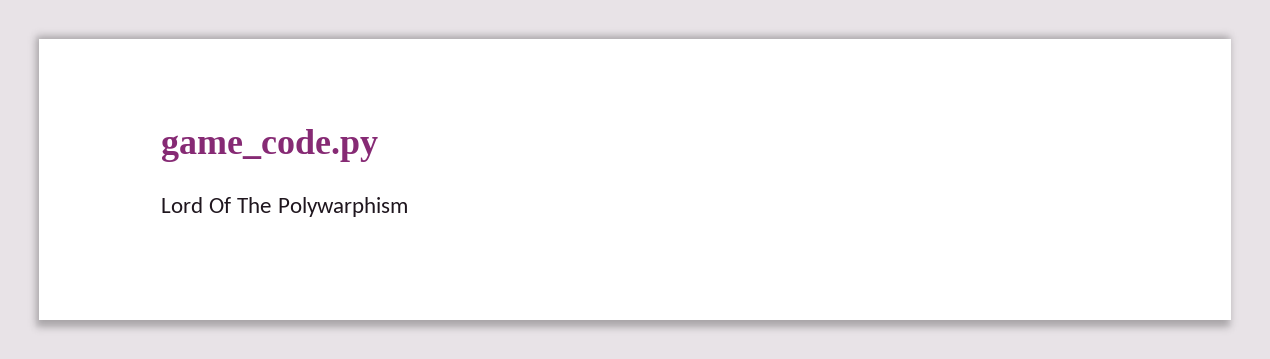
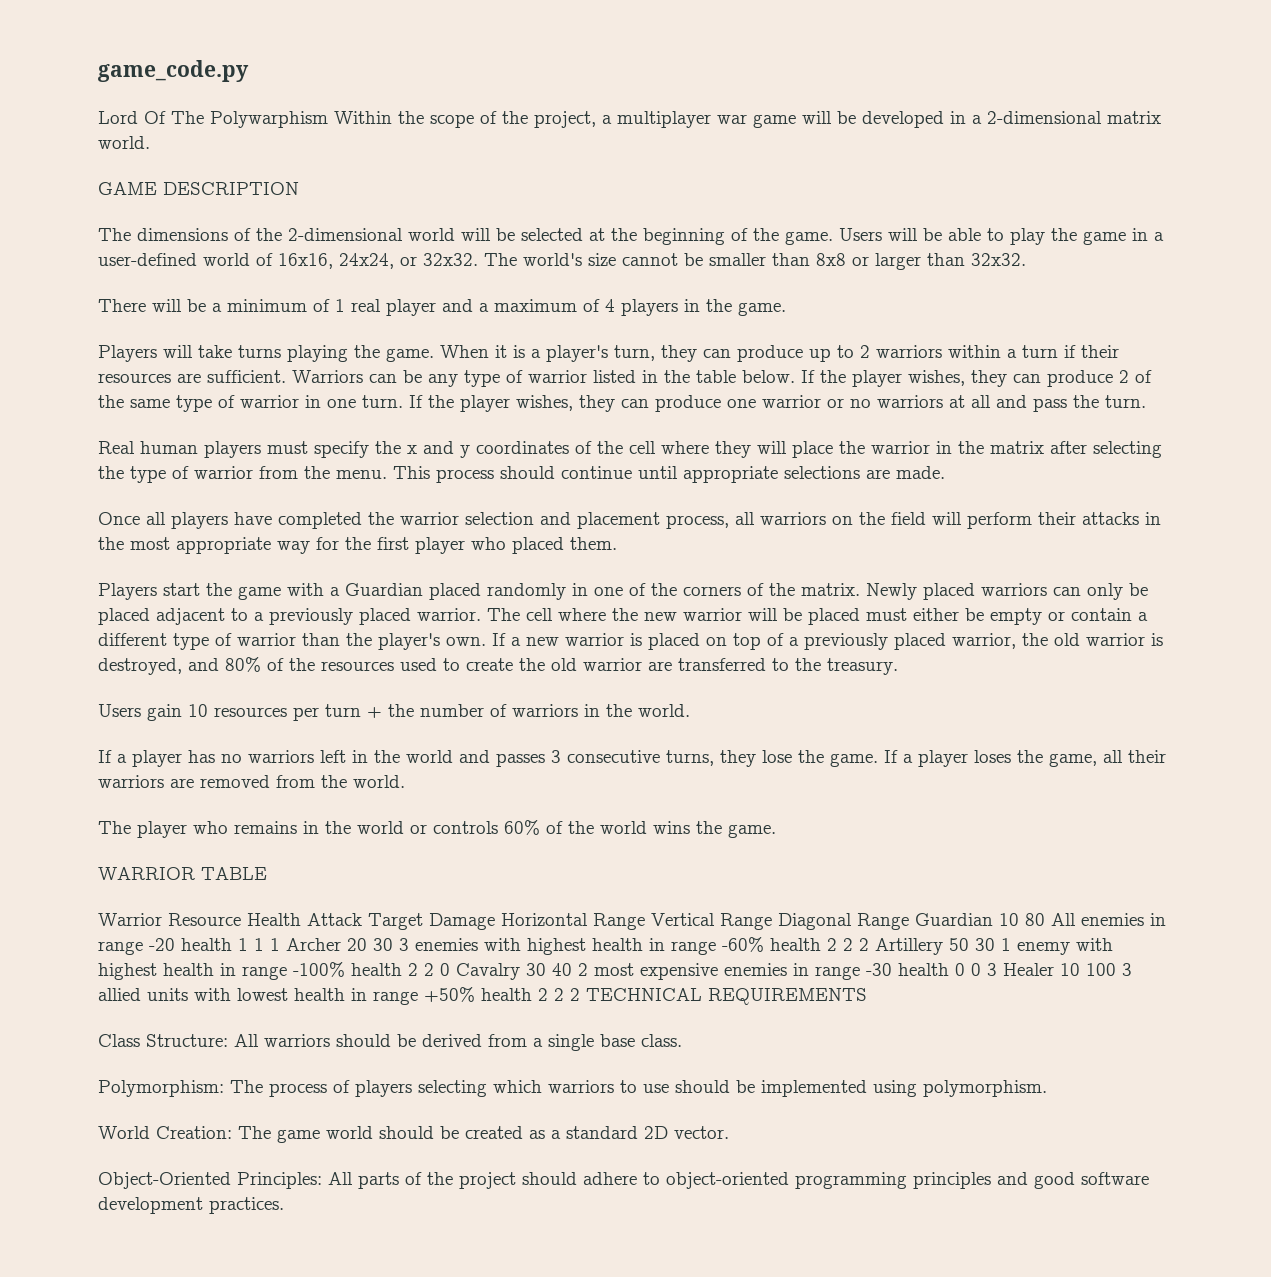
- Lord Of The Polywarphism
+ Lord Of The Polywarphism Within the scope of the project, a multiplayer war game will be developed in a 2-dimensional matrix world.
+ GAME DESCRIPTION
+ The dimensions of the 2-dimensional world will be selected at the beginning of the game. Users will be able to play the game in a user-defined world of 16x16, 24x24, or 32x32. The world's size cannot be smaller than 8x8 or larger than 32x32.
+ There will be a minimum of 1 real player and a maximum of 4 players in the game.
+ Players will take turns playing the game. When it is a player's turn, they can produce up to 2 warriors within a turn if their resources are sufficient. Warriors can be any type of warrior listed in the table below. If the player wishes, they can produce 2 of the same type of warrior in one turn. If the player wishes, they can produce one warrior or no warriors at all and pass the turn.
+ Real human players must specify the x and y coordinates of the cell where they will place the warrior in the matrix after selecting the type of warrior from the menu. This process should continue until appropriate selections are made.
+ Once all players have completed the warrior selection and placement process, all warriors on the field will perform their attacks in the most appropriate way for the first player who placed them.
+ Players start the game with a Guardian placed randomly in one of the corners of the matrix. Newly placed warriors can only be placed adjacent to a previously placed warrior. The cell where the new warrior will be placed must either be empty or contain a different type of warrior than the player's own. If a new warrior is placed on top of a previously placed warrior, the old warrior is destroyed, and 80% of the resources used to create the old warrior are transferred to the treasury.
+ Users gain 10 resources per turn + the number of warriors in the world.
+ If a player has no warriors left in the world and passes 3 consecutive turns, they lose the game. If a player loses the game, all their warriors are removed from the world.
+ The player who remains in the world or controls 60% of the world wins the game.
+ WARRIOR TABLE
+ Warrior Resource Health Attack Target Damage Horizontal Range Vertical Range Diagonal Range Guardian 10 80 All enemies in range -20 health 1 1 1 Archer 20 30 3 enemies with highest health in range -60% health 2 2 2 Artillery 50 30 1 enemy with highest health in range -100% health 2 2 0 Cavalry 30 40 2 most expensive enemies in range -30 health 0 0 3 Healer 10 100 3 allied units with lowest health in range +50% health 2 2 2 TECHNICAL REQUIREMENTS
+ Class Structure: All warriors should be derived from a single base class.
+ Polymorphism: The process of players selecting which warriors to use should be implemented using polymorphism.
+ World Creation: The game world should be created as a standard 2D vector.
+ Object-Oriented Principles: All parts of the project should adhere to object-oriented programming principles and good software development practices.

